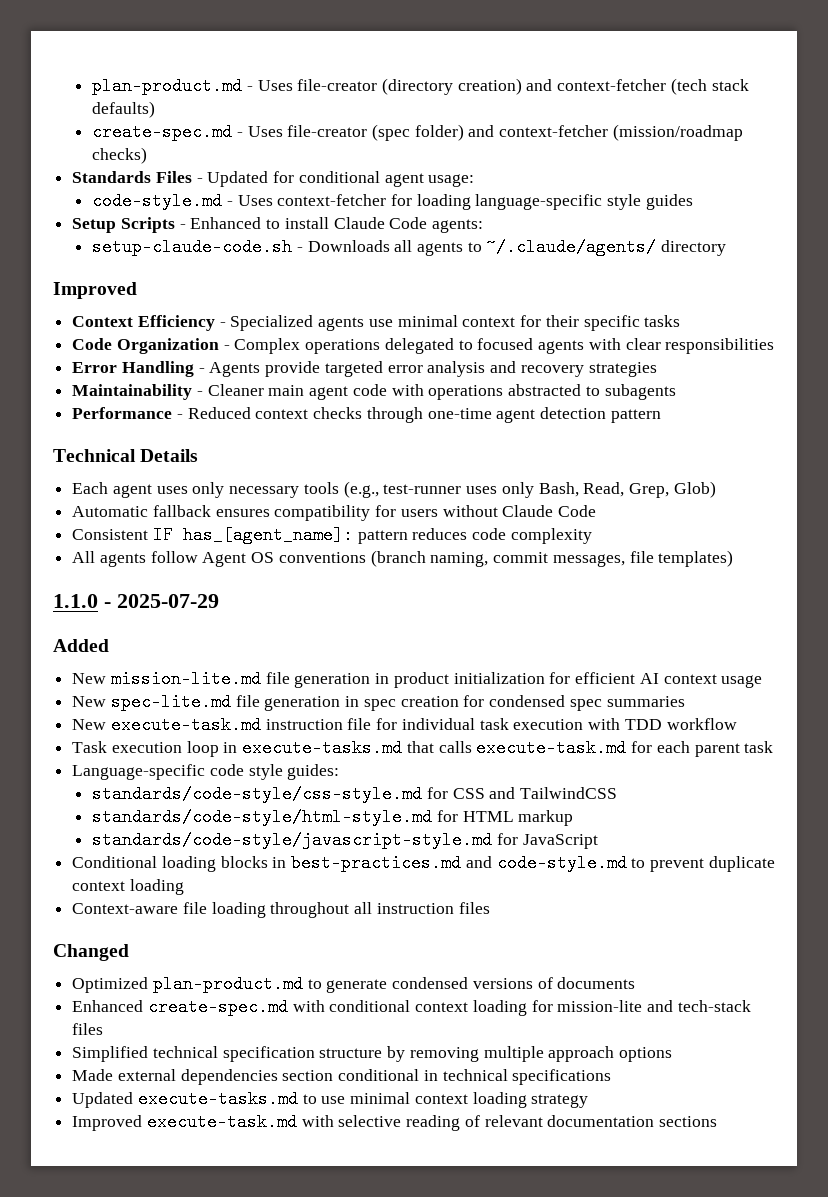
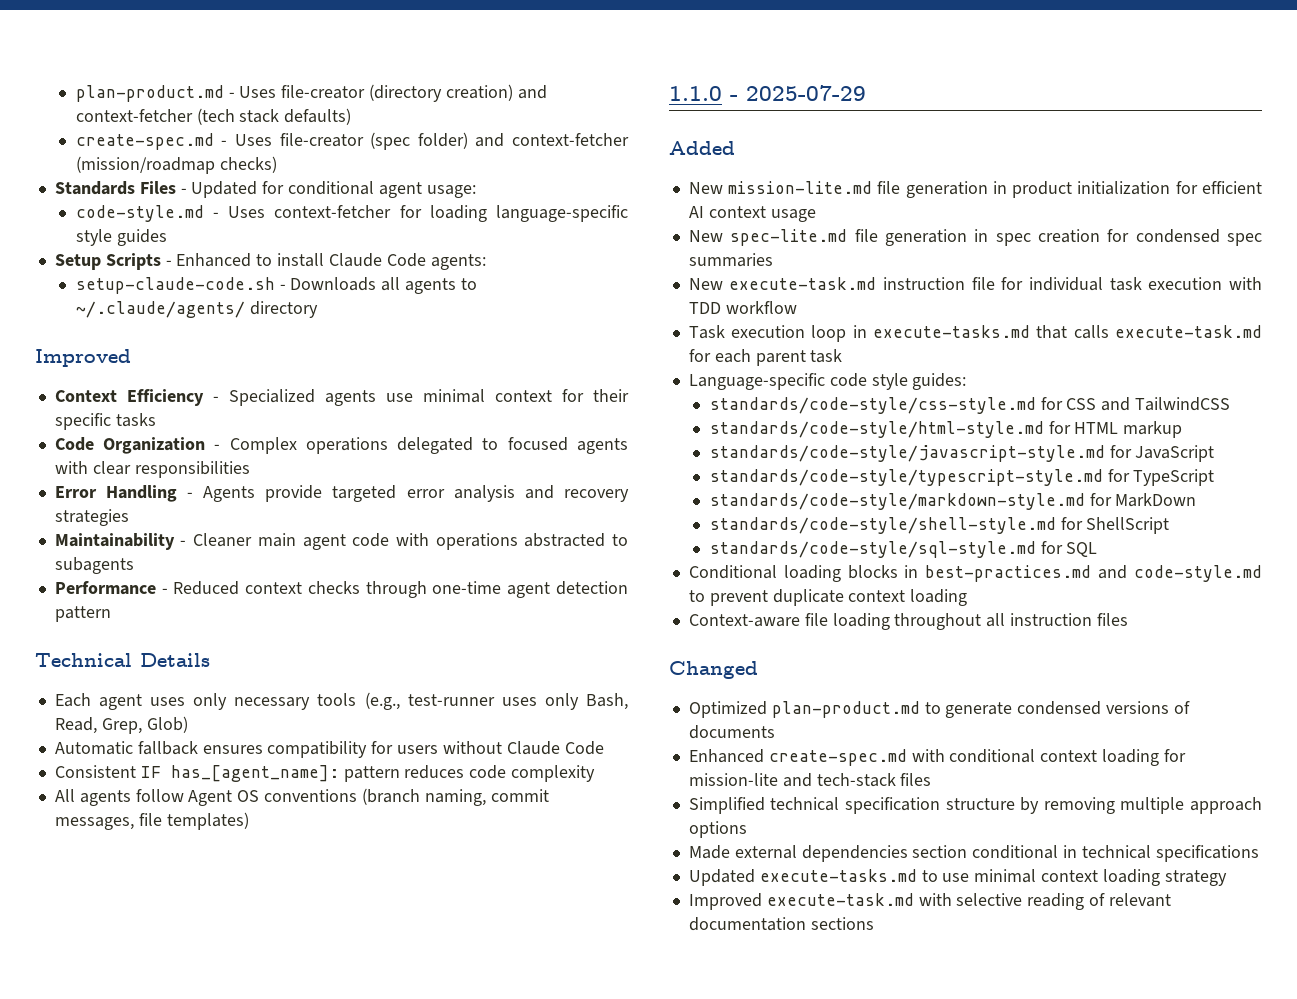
+ standards/code-style/typescript-style.md for TypeScript
+ standards/code-style/markdown-style.md for MarkDown
+ standards/code-style/shell-style.md for ShellScript
+ standards/code-style/sql-style.md for SQL

